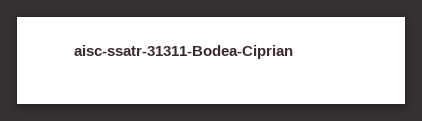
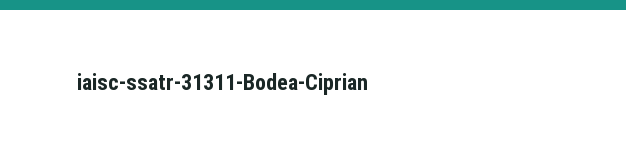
- aisc-ssatr-31311-Bodea-Ciprian
+ iaisc-ssatr-31311-Bodea-Ciprian

